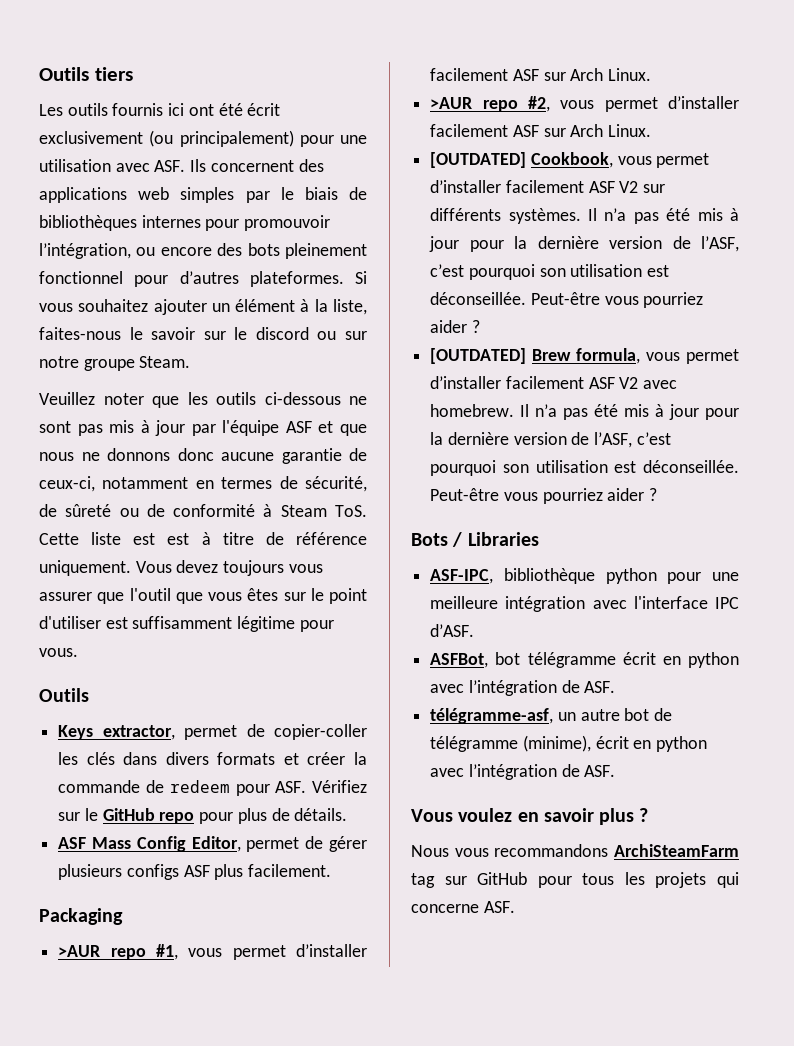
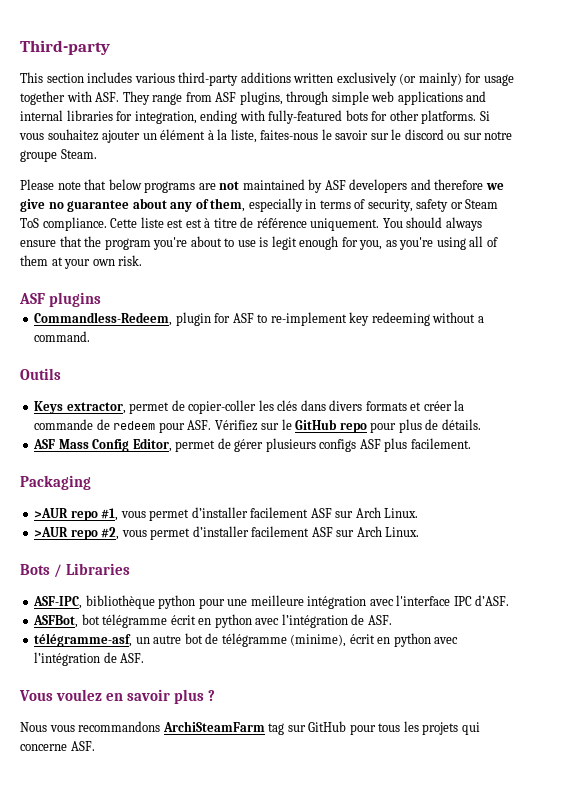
- Outils tiers
- Les outils fournis ici ont été écrit exclusivement (ou principalement) pour une utilisation avec ASF. Ils concernent des applications web simples par le biais de bibliothèques internes pour promouvoir l’intégration, ou encore des bots pleinement fonctionnel pour d’autres plateformes.
+ Third-party
+ This section includes various third-party additions written exclusively (or mainly) for usage together with ASF. They range from ASF plugins, through simple web applications and internal libraries for integration, ending with fully-featured bots for other platforms.
- Veuillez noter que les outils ci-dessous ne sont pas mis à jour par l'équipe ASF et que nous ne donnons donc aucune garantie de ceux-ci, notamment en termes de sécurité, de sûreté ou de conformité à Steam ToS. Cette liste est est à titre de référence uniquement.
+ Please note that below programs are not maintained by ASF developers and therefore we give no guarantee about any of them, especially in terms of security, safety or Steam ToS compliance. Cette liste est est à titre de référence uniquement.
- Vous devez toujours vous assurer que l'outil que vous êtes sur le point d'utiliser est suffisamment légitime pour vous.
+ You should always ensure that the program you're about to use is legit enough for you, as you're using all of them at your own risk.
+ ASF plugins
+ Commandless-Redeem, plugin for ASF to re-implement key redeeming without a command.
- [OUTDATED] Cookbook, vous permet d’installer facilement ASF V2 sur différents systèmes. Il n’a pas été mis à jour pour la dernière version de l’ASF, c’est pourquoi son utilisation est déconseillée. Peut-être vous pourriez aider ?
- [OUTDATED] Brew formula, vous permet d’installer facilement ASF V2 avec homebrew. Il n’a pas été mis à jour pour la dernière version de l’ASF, c’est pourquoi son utilisation est déconseillée. Peut-être vous pourriez aider ?

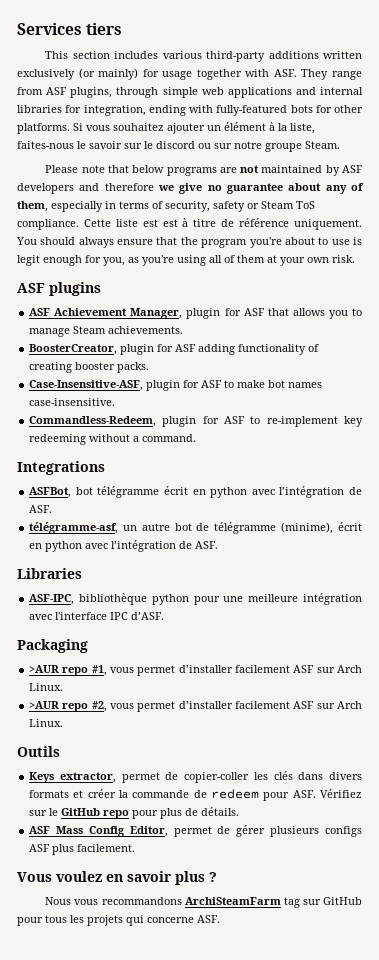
- Third-party
+ Services tiers
+ ASF Achievement Manager, plugin for ASF that allows you to manage Steam achievements.
+ BoosterCreator, plugin for ASF adding functionality of creating booster packs.
+ Case-Insensitive-ASF, plugin for ASF to make bot names case-insensitive.
+ Integrations
+ ASFBot, bot télégramme écrit en python avec l’intégration de ASF.
+ télégramme-asf, un autre bot de télégramme (minime), écrit en python avec l’intégration de ASF.
+ Libraries
+ ASF-IPC, bibliothèque python pour une meilleure intégration avec l'interface IPC d’ASF.
+ Packaging
+ >AUR repo #1, vous permet d’installer facilement ASF sur Arch Linux.
+ >AUR repo #2, vous permet d’installer facilement ASF sur Arch Linux.
- Packaging
- >AUR repo #1, vous permet d’installer facilement ASF sur Arch Linux.
- >AUR repo #2, vous permet d’installer facilement ASF sur Arch Linux.
- Bots / Libraries
- ASF-IPC, bibliothèque python pour une meilleure intégration avec l'interface IPC d’ASF.
- ASFBot, bot télégramme écrit en python avec l’intégration de ASF.
- télégramme-asf, un autre bot de télégramme (minime), écrit en python avec l’intégration de ASF.

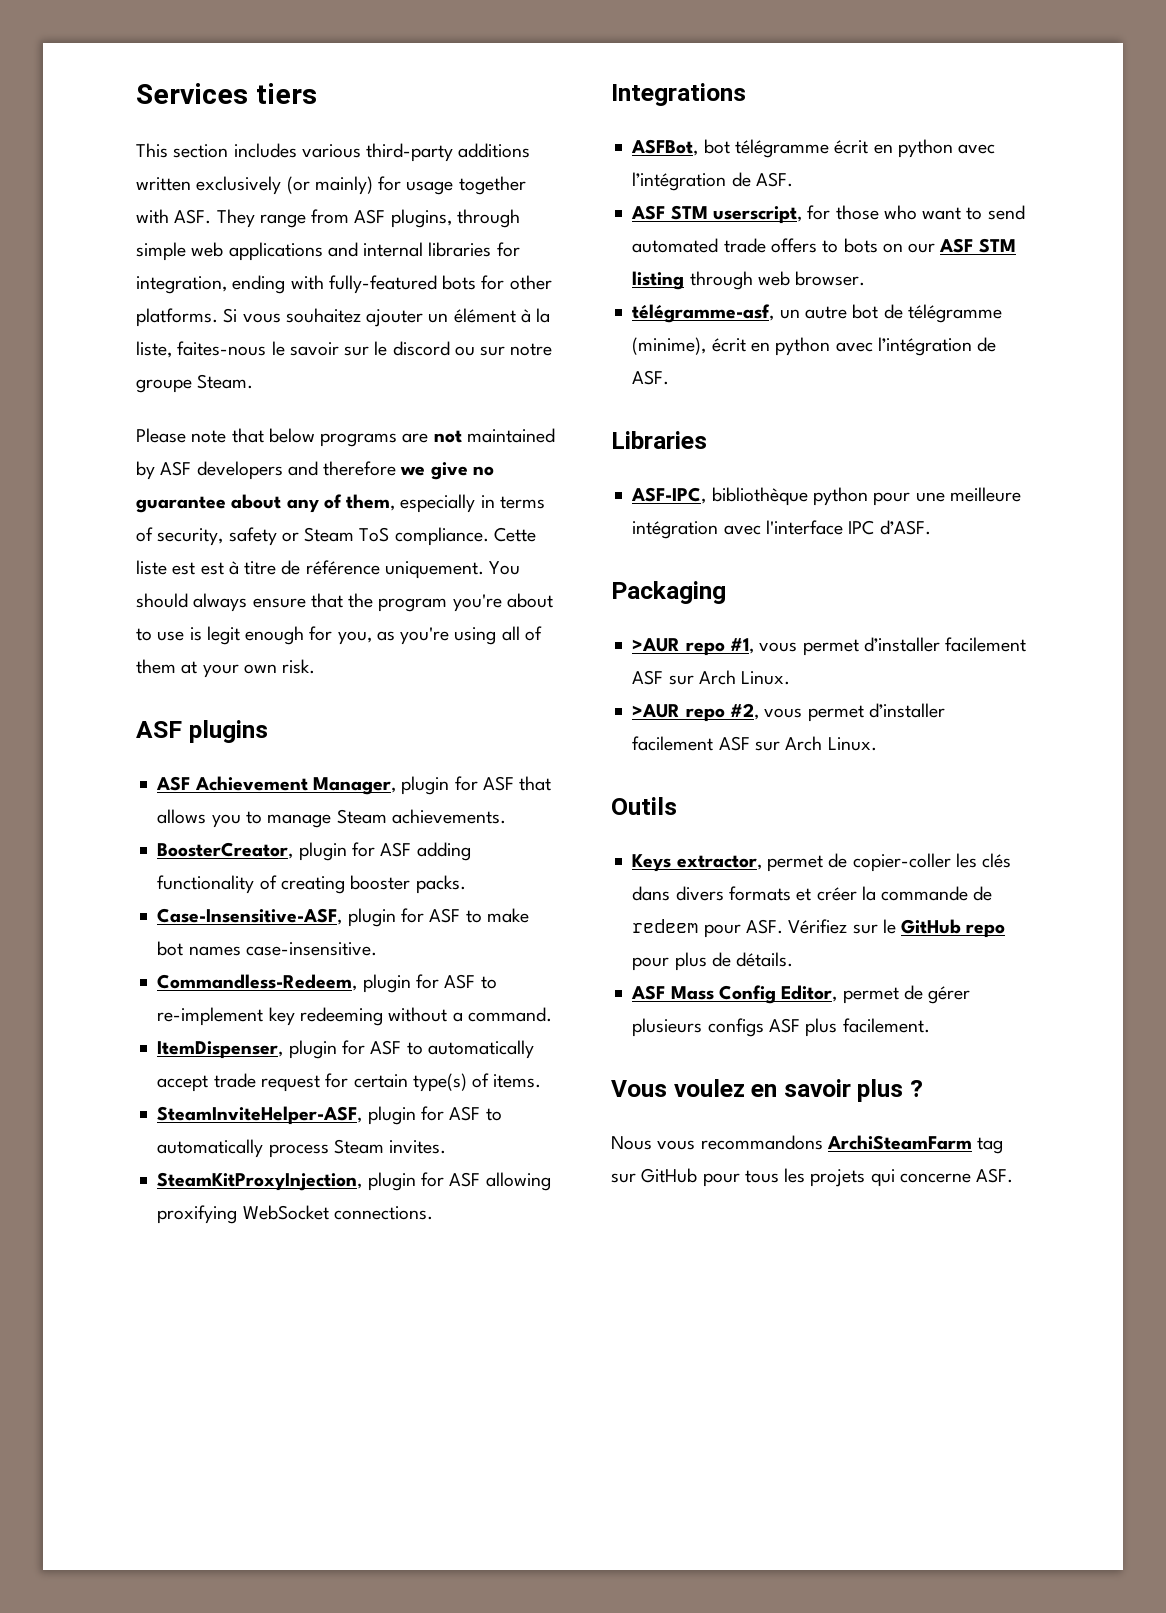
+ ItemDispenser, plugin for ASF to automatically accept trade request for certain type(s) of items.
+ SteamInviteHelper-ASF, plugin for ASF to automatically process Steam invites.
+ SteamKitProxyInjection, plugin for ASF allowing proxifying WebSocket connections.
+ ASF STM userscript, for those who want to send automated trade offers to bots on our ASF STM listing through web browser.

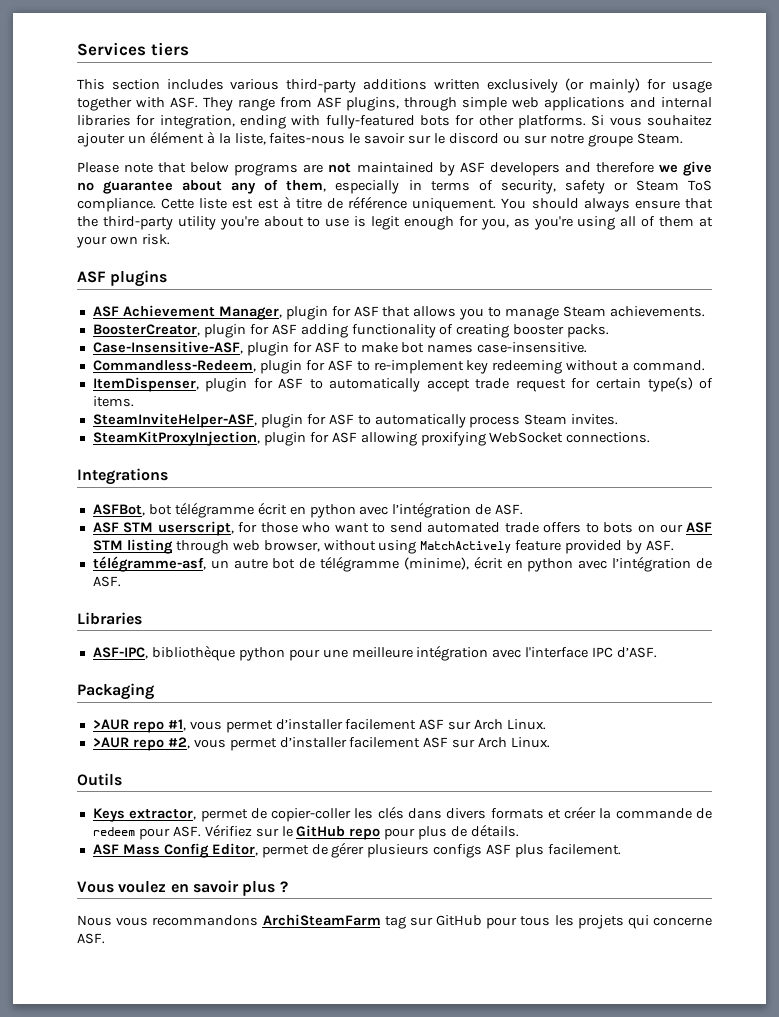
- You should always ensure that the program you're about to use is legit enough for you, as you're using all of them at your own risk.
+ You should always ensure that the third-party utility you're about to use is legit enough for you, as you're using all of them at your own risk.
- ASF STM userscript, for those who want to send automated trade offers to bots on our ASF STM listing through web browser.
+ ASF STM userscript, for those who want to send automated trade offers to bots on our ASF STM listing through web browser, without using MatchActively feature provided by ASF.

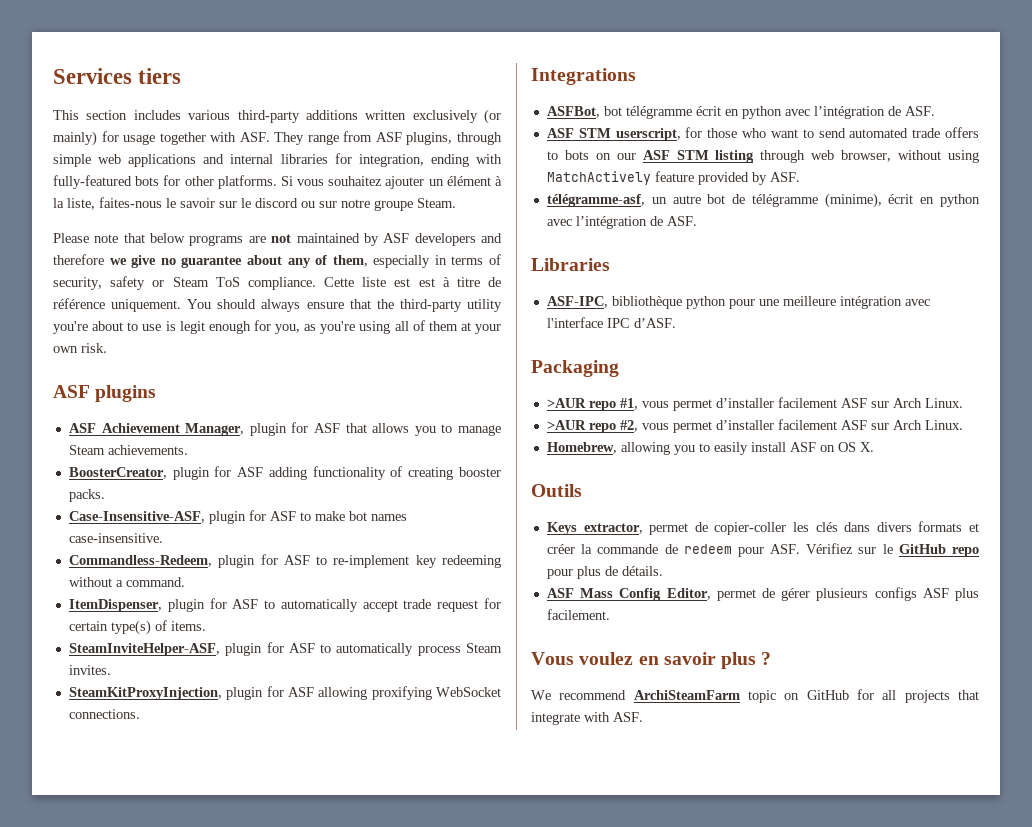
+ Homebrew, allowing you to easily install ASF on OS X.
- Nous vous recommandons ArchiSteamFarm tag sur GitHub pour tous les projets qui concerne ASF.
+ We recommend ArchiSteamFarm topic on GitHub for all projects that integrate with ASF.

